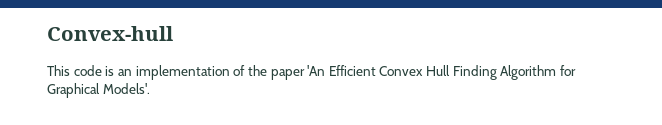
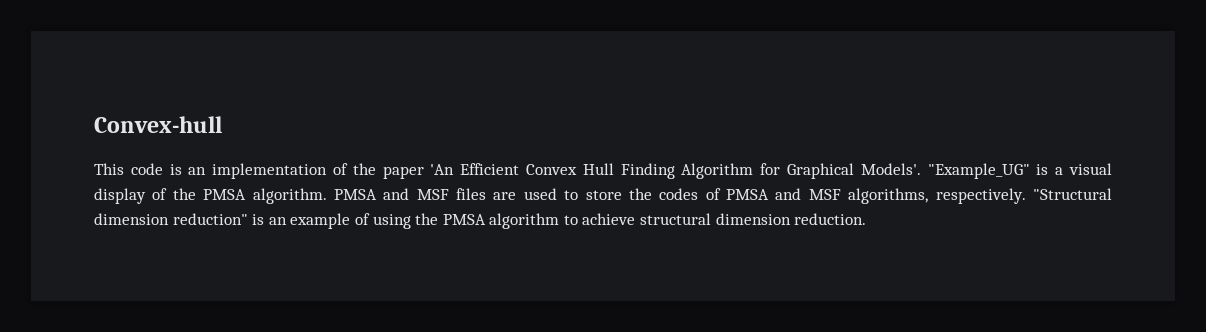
+ "Example_UG" is a visual display of the PMSA algorithm. PMSA and MSF files are used to store the codes of PMSA and MSF algorithms, respectively. "Structural dimension reduction" is an example of using the PMSA algorithm to achieve structural dimension reduction.

